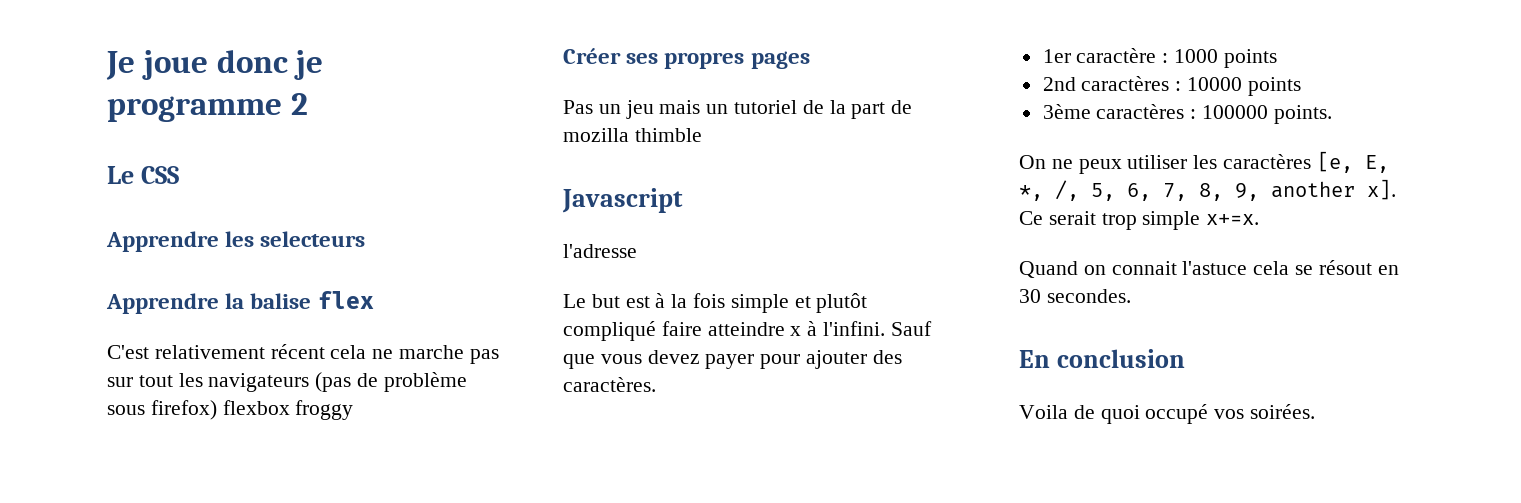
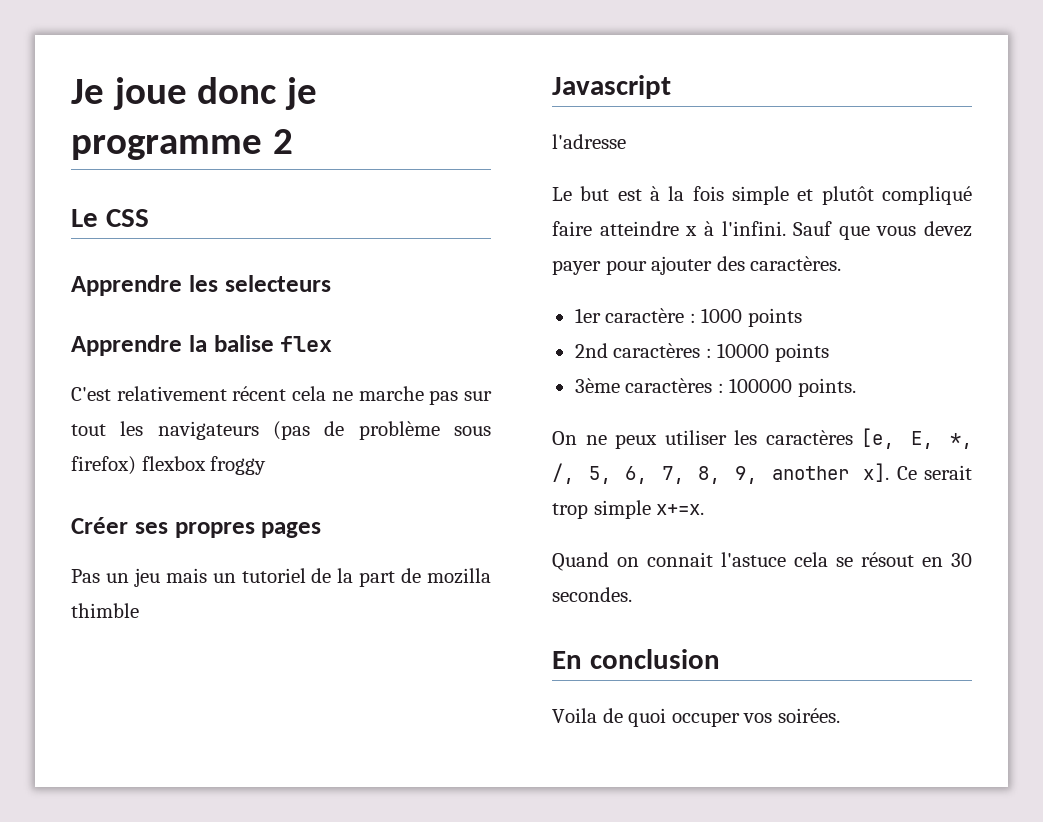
- Voila de quoi occupé vos soirées.
+ Voila de quoi occuper vos soirées.

